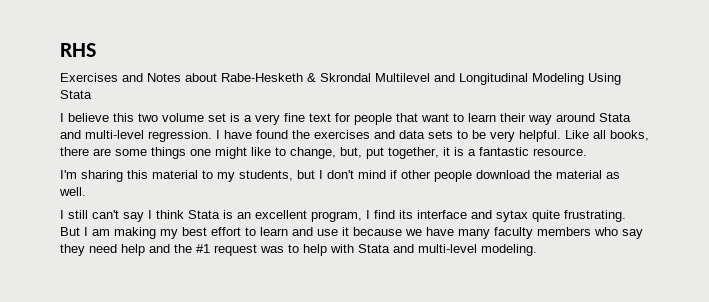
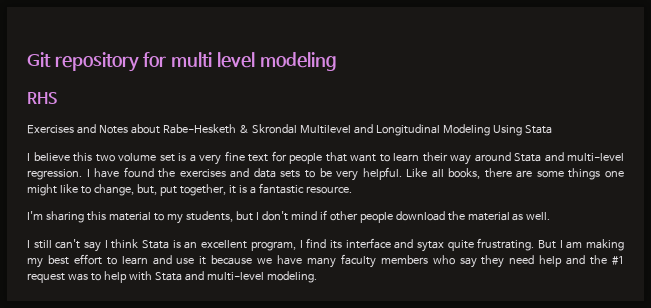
+ Git repository for multi level modeling

